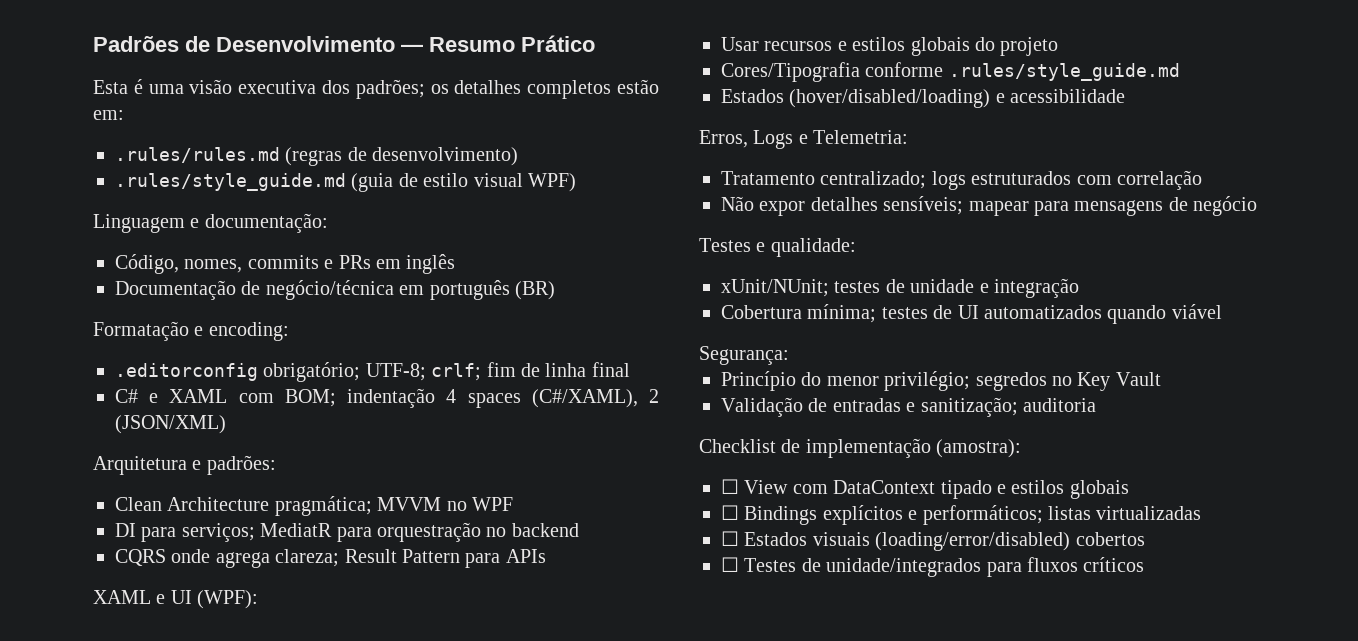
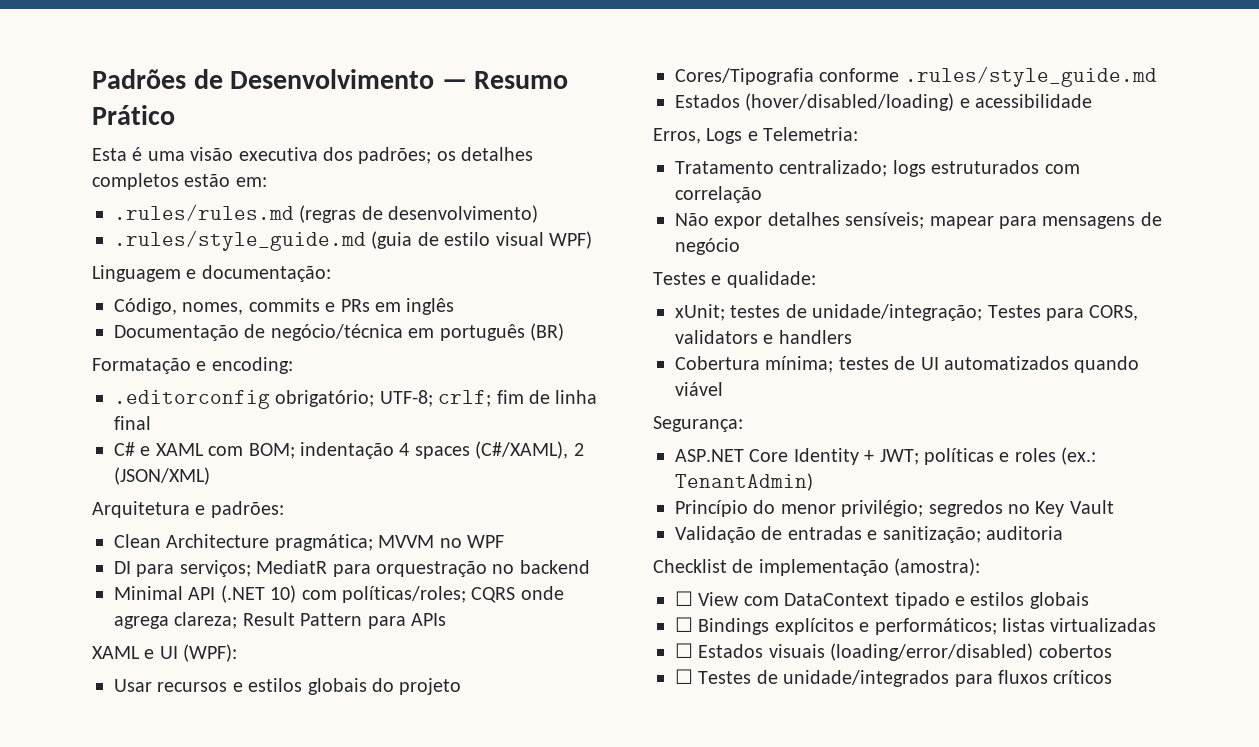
- CQRS onde agrega clareza; Result Pattern para APIs
+ Minimal API (.NET 10) com políticas/roles; CQRS onde agrega clareza; Result Pattern para APIs
- xUnit/NUnit; testes de unidade e integração
+ xUnit; testes de unidade/integração; Testes para CORS, validators e handlers
+ ASP.NET Core Identity + JWT; políticas e roles (ex.: TenantAdmin)

